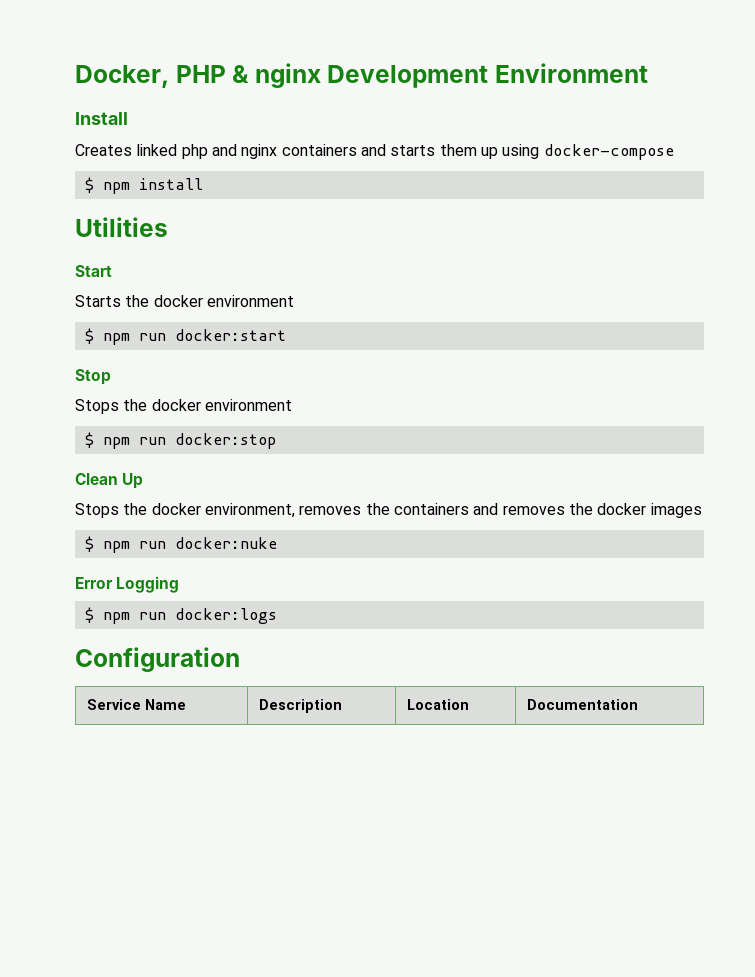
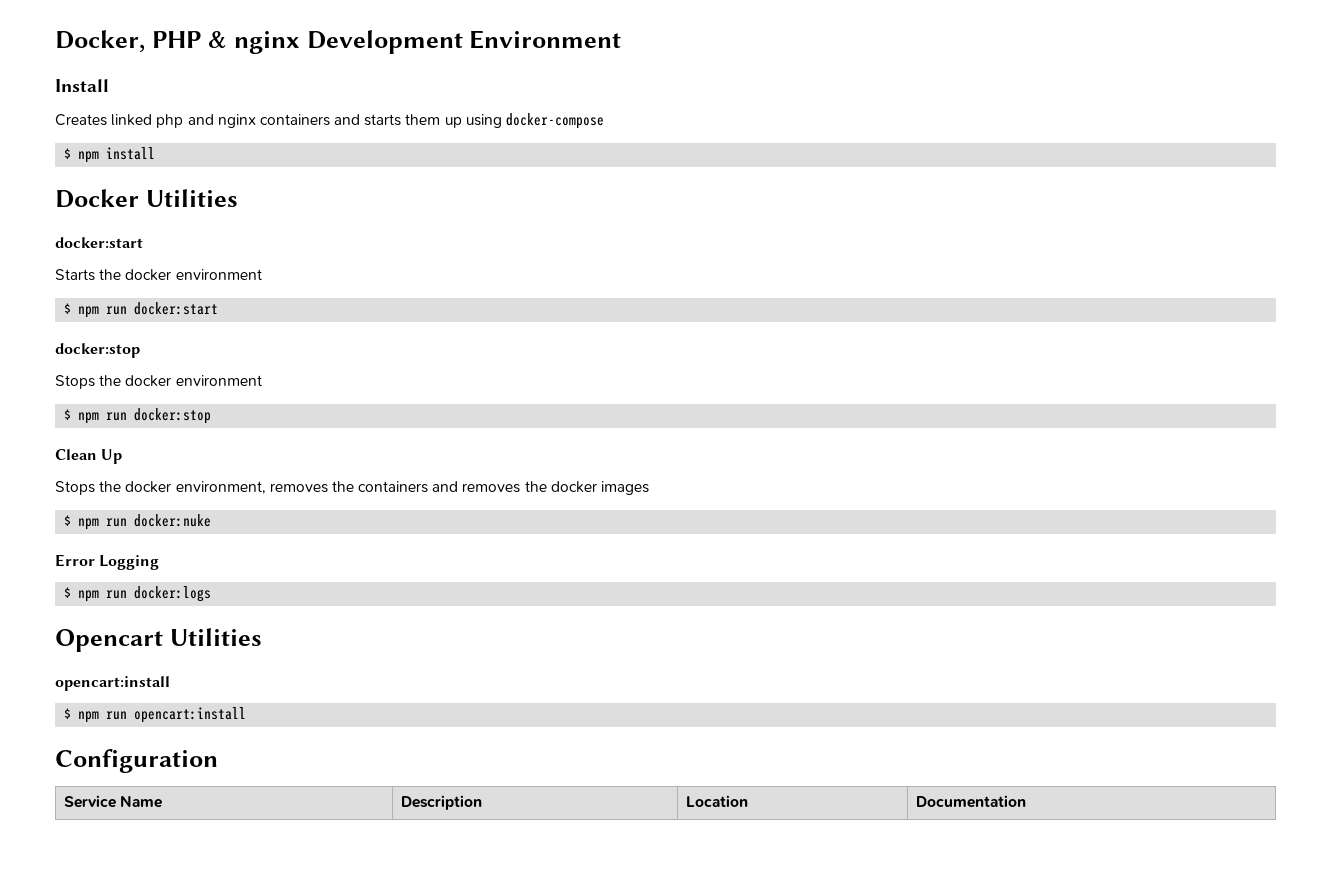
- Utilities
- Start
+ Docker Utilities
+ docker:start
  $ npm run docker:start
- Stop
+ docker:stop
+ Opencart Utilities
+ opencart:install
+ $ npm run opencart:install

